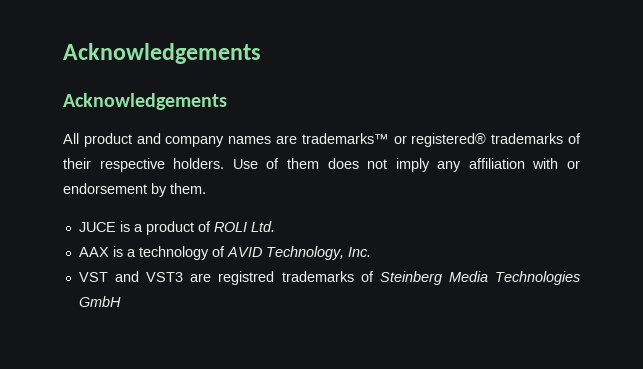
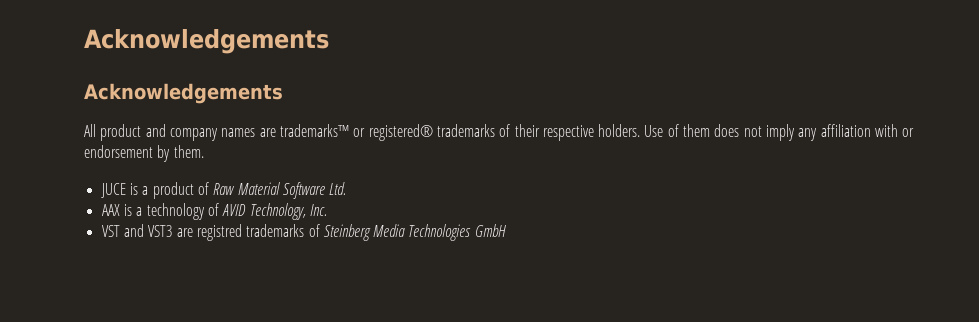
- JUCE is a product of ROLI Ltd.
+ JUCE is a product of Raw Material Software Ltd.

